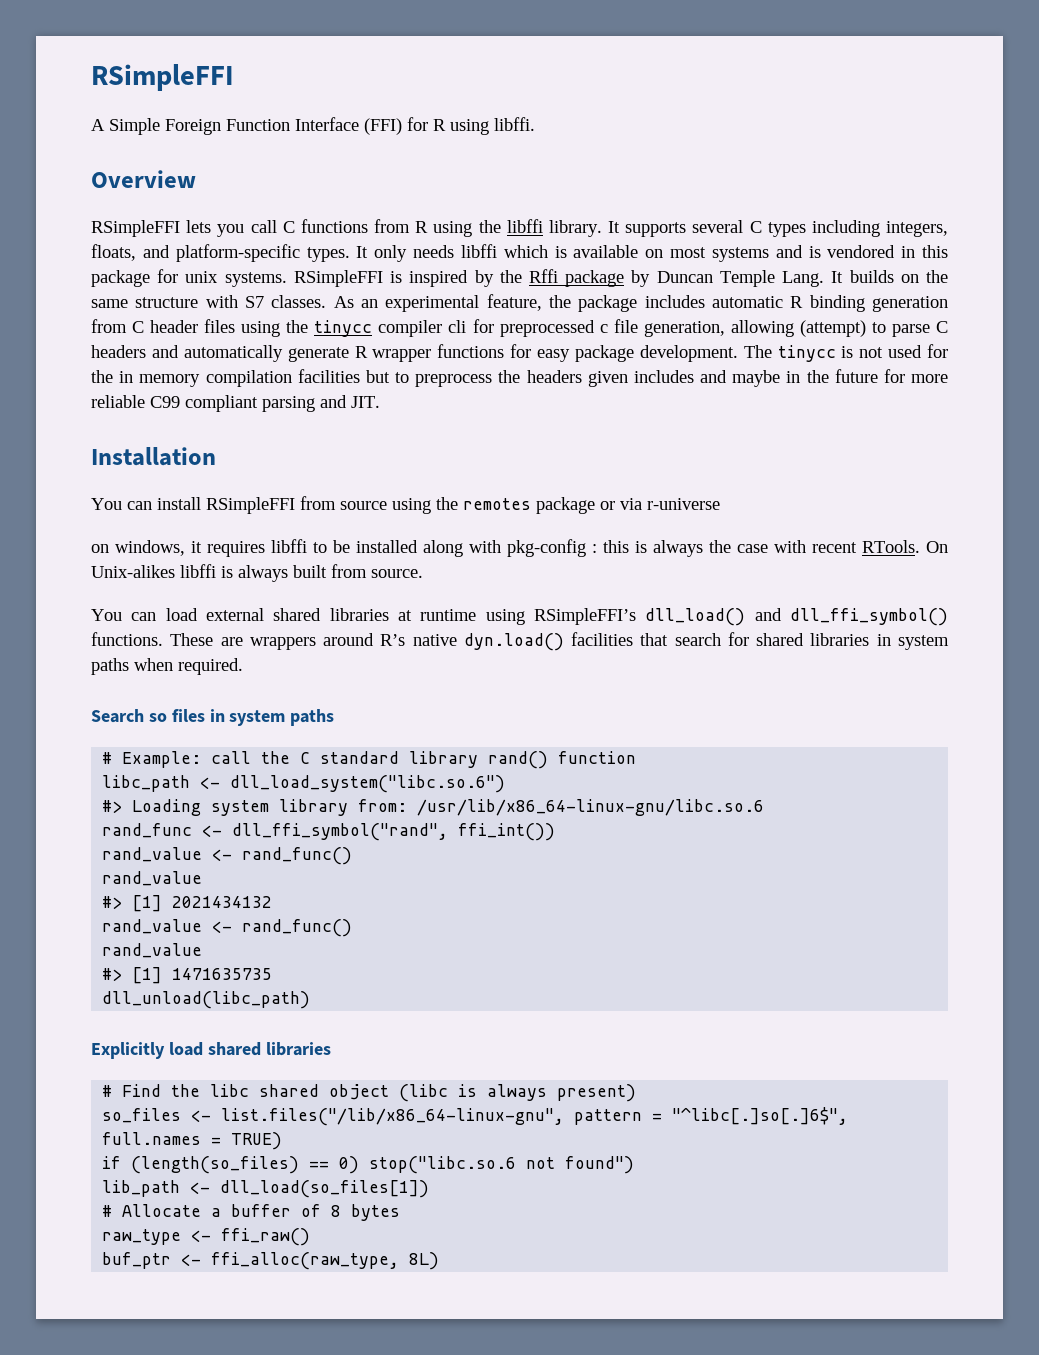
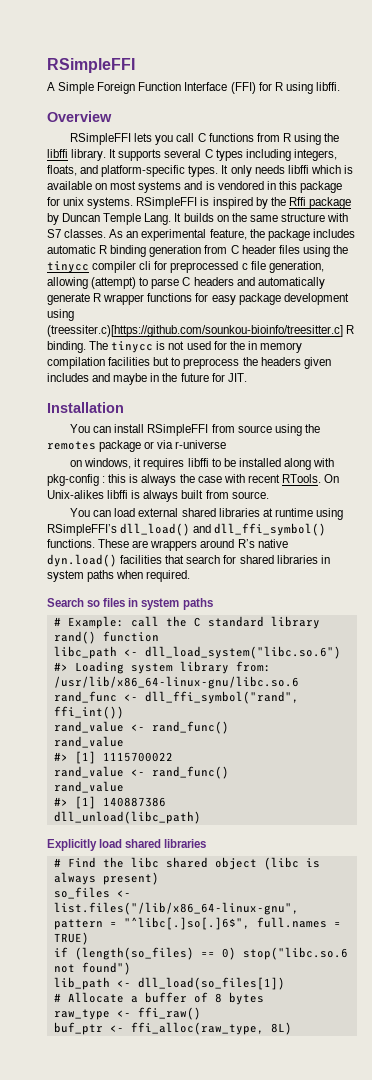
- As an experimental feature, the package includes automatic R binding generation from C header files using the tinycc compiler cli for preprocessed c file generation, allowing (attempt) to parse C headers and automatically generate R wrapper functions for easy package development.
+ As an experimental feature, the package includes automatic R binding generation from C header files using the tinycc compiler cli for preprocessed c file generation, allowing (attempt) to parse C headers and automatically generate R wrapper functions for easy package development using (treessiter.c)[https://github.com/sounkou-bioinfo/treesitter.c] R binding.
- The tinycc is not used for the in memory compilation facilities but to preprocess the headers given includes and maybe in the future for more reliable C99 compliant parsing and JIT.
+ The tinycc is not used for the in memory compilation facilities but to preprocess the headers given includes and maybe in the future for JIT.
- #> [1] 2021434132
+ #> [1] 1115700022
  rand_value <- rand_func()
  rand_value
- #> [1] 1471635735
+ #> [1] 140887386

